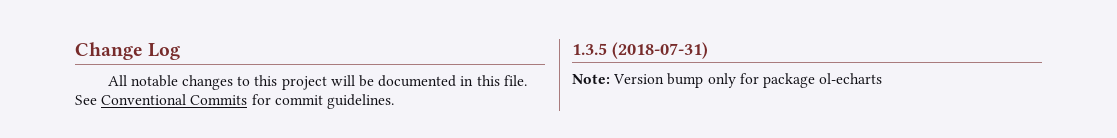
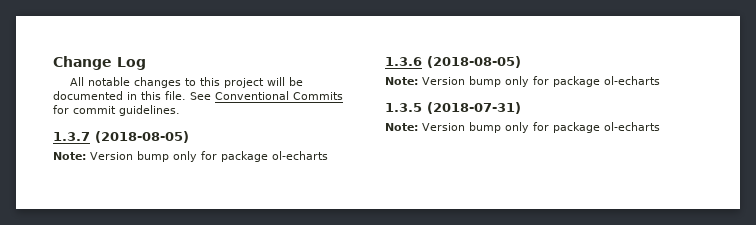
+ 1.3.7 (2018-08-05)
+ Note: Version bump only for package ol-echarts
+ 1.3.6 (2018-08-05)
+ Note: Version bump only for package ol-echarts

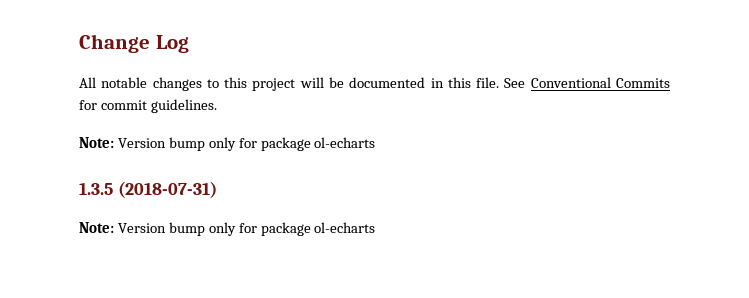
- 1.3.7 (2018-08-05)
- Note: Version bump only for package ol-echarts
- 1.3.6 (2018-08-05)

